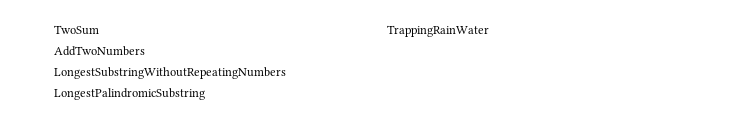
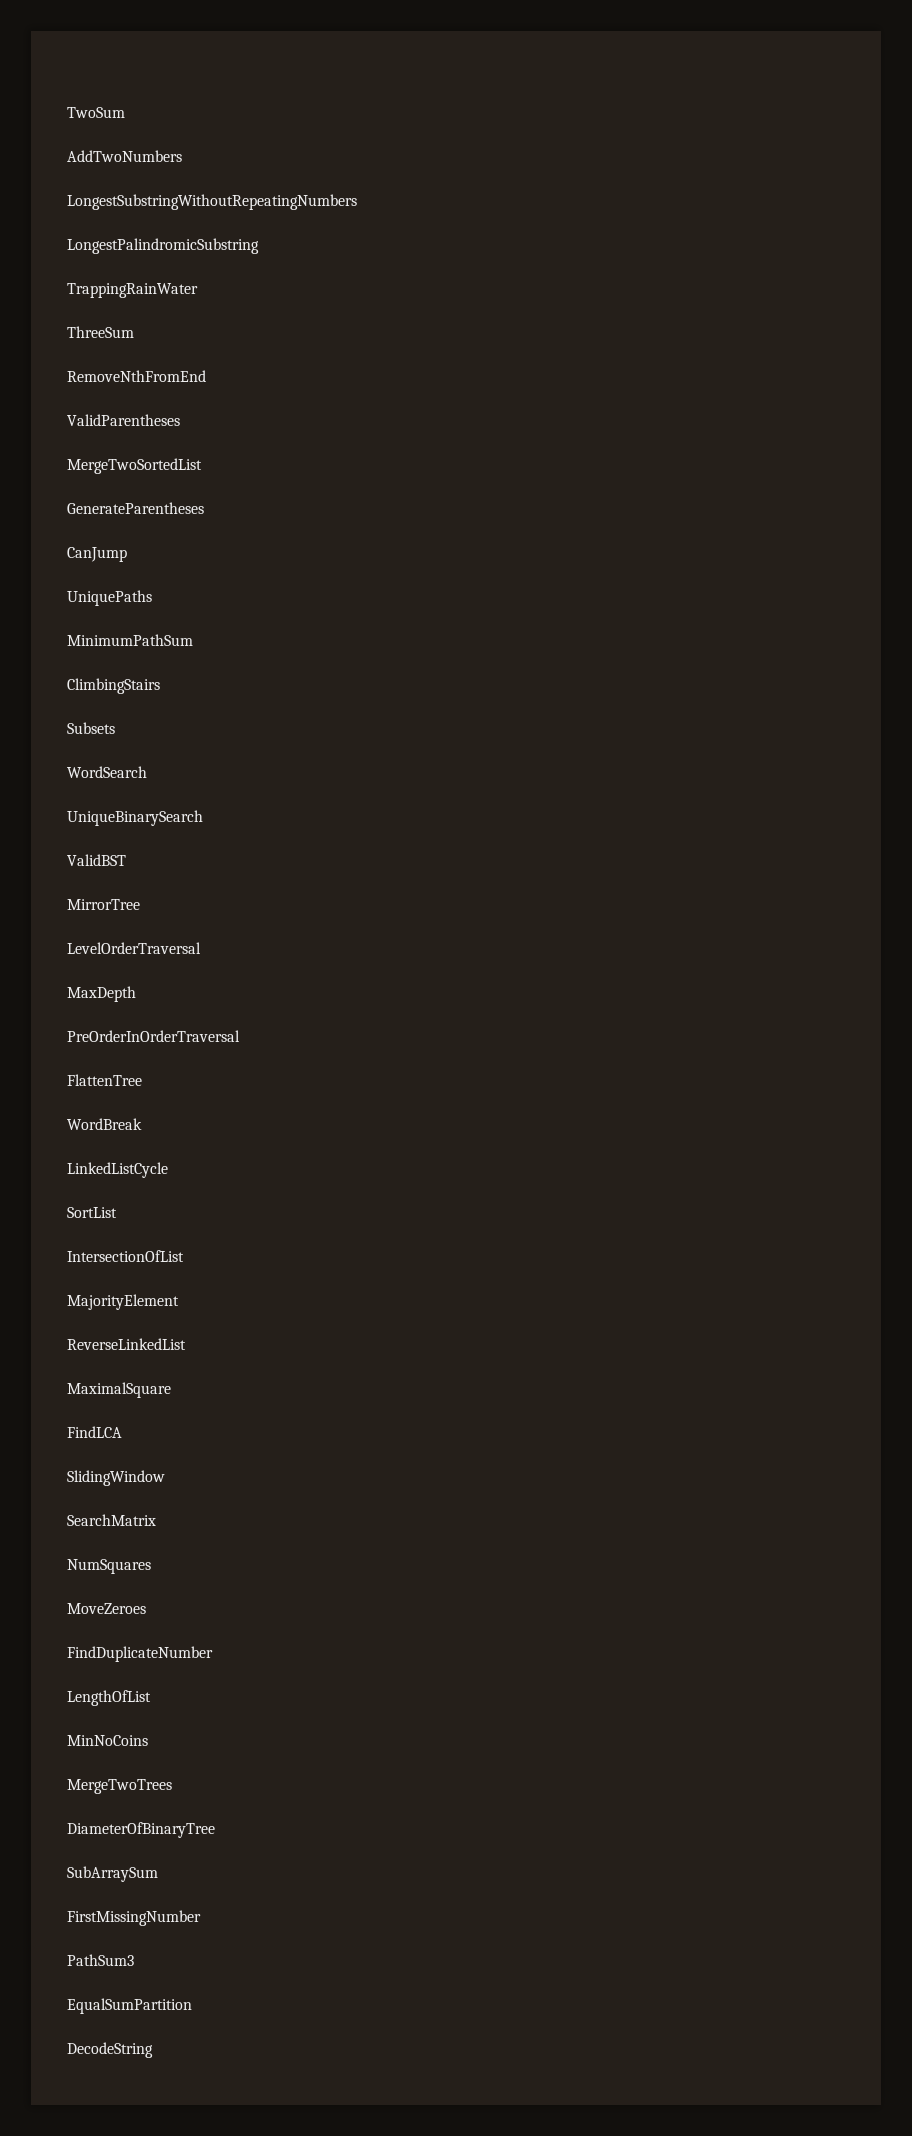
+ ThreeSum
+ RemoveNthFromEnd
+ ValidParentheses
+ MergeTwoSortedList
+ GenerateParentheses
+ CanJump
+ UniquePaths
+ MinimumPathSum
+ ClimbingStairs
+ Subsets
+ WordSearch
+ UniqueBinarySearch
+ ValidBST
+ MirrorTree
+ LevelOrderTraversal
+ MaxDepth
+ PreOrderInOrderTraversal
+ FlattenTree
+ WordBreak
+ LinkedListCycle
+ SortList
+ IntersectionOfList
+ MajorityElement
+ ReverseLinkedList
+ MaximalSquare
+ FindLCA
+ SlidingWindow
+ SearchMatrix
+ NumSquares
+ MoveZeroes
+ FindDuplicateNumber
+ LengthOfList
+ MinNoCoins
+ MergeTwoTrees
+ DiameterOfBinaryTree
+ SubArraySum
+ FirstMissingNumber
+ PathSum3
+ EqualSumPartition
+ DecodeString

